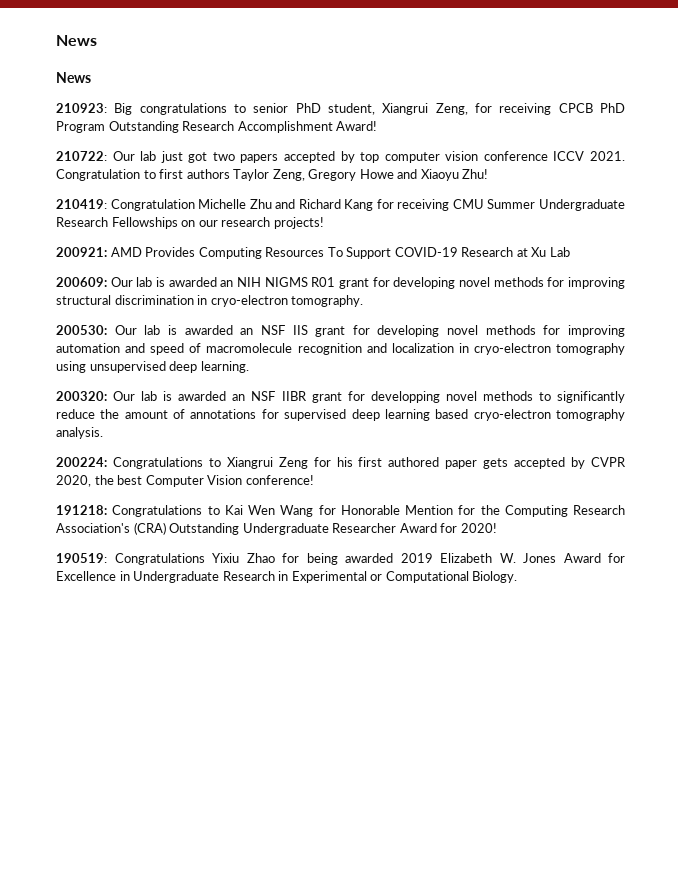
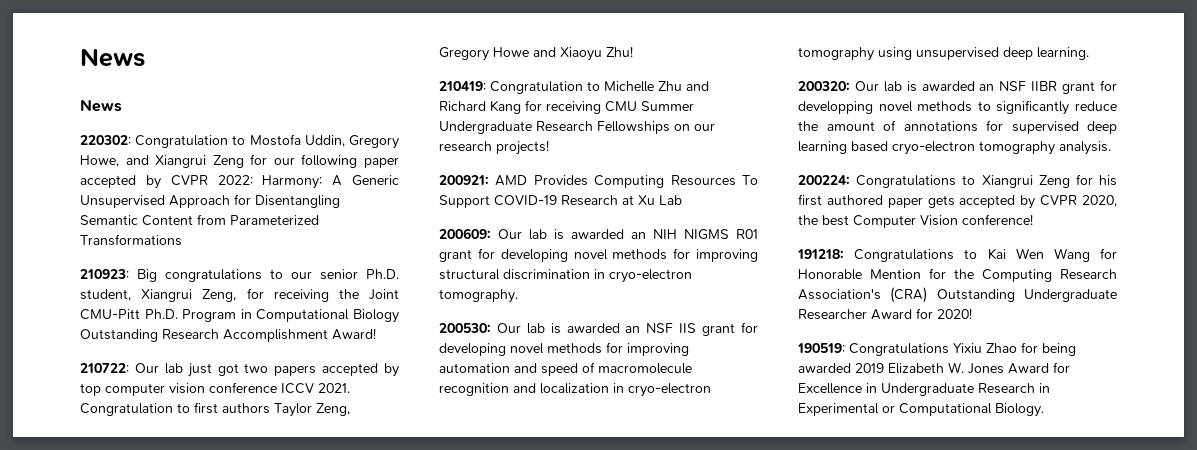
+ 220302: Congratulation to Mostofa Uddin, Gregory Howe, and Xiangrui Zeng for our following paper accepted by CVPR 2022: Harmony: A Generic Unsupervised Approach for Disentangling Semantic Content from Parameterized Transformations
- 210923: Big congratulations to senior PhD student, Xiangrui Zeng, for receiving CPCB PhD Program Outstanding Research Accomplishment Award!
+ 210923: Big congratulations to our senior Ph.D. student, Xiangrui Zeng, for receiving the Joint CMU-Pitt Ph.D. Program in Computational Biology Outstanding Research Accomplishment Award!
- 210419: Congratulation Michelle Zhu and Richard Kang for receiving CMU Summer Undergraduate Research Fellowships on our research projects!
+ 210419: Congratulation to Michelle Zhu and Richard Kang for receiving CMU Summer Undergraduate Research Fellowships on our research projects!

